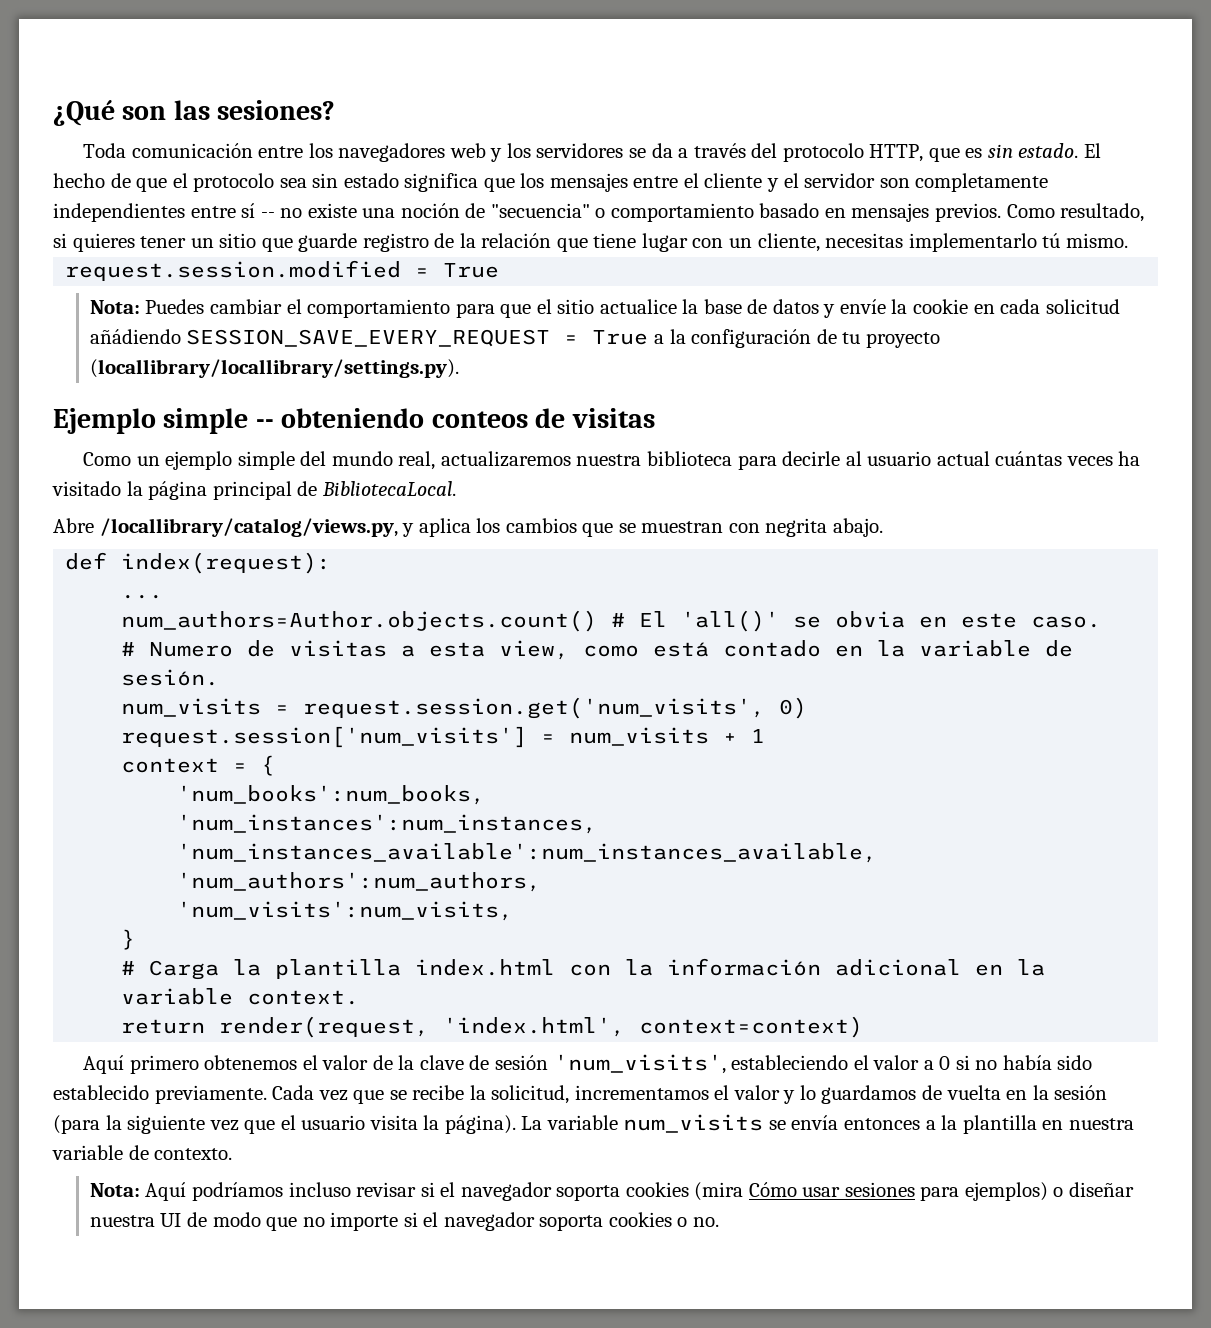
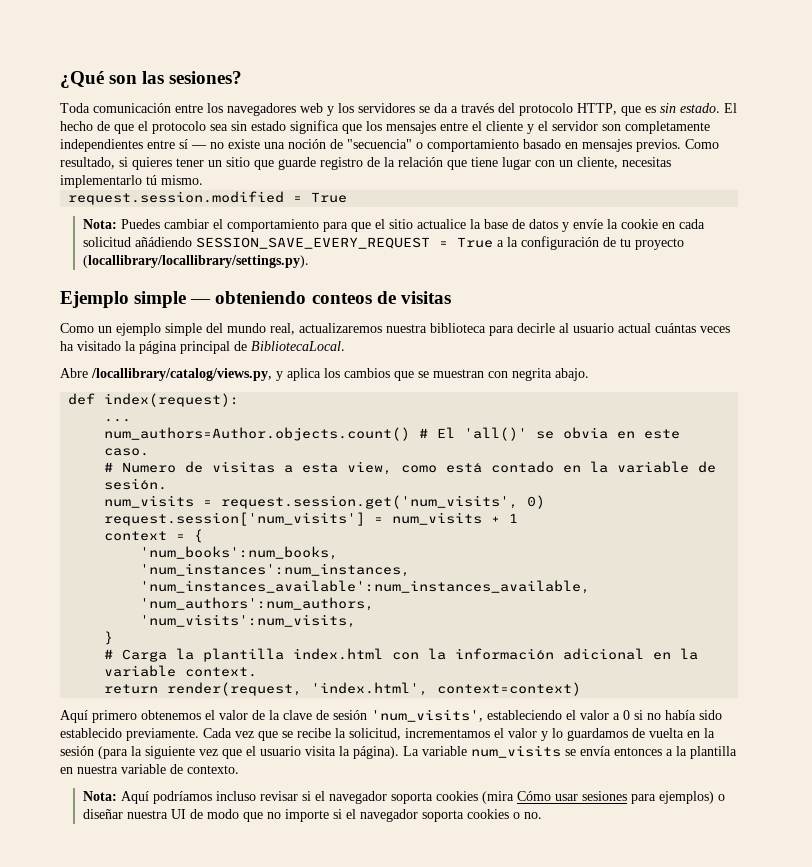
- El hecho de que el protocolo sea sin estado significa que los mensajes entre el cliente y el servidor son completamente independientes entre sí -- no existe una noción de "secuencia" o comportamiento basado en mensajes previos.
+ El hecho de que el protocolo sea sin estado significa que los mensajes entre el cliente y el servidor son completamente independientes entre sí — no existe una noción de "secuencia" o comportamiento basado en mensajes previos.
- Ejemplo simple -- obteniendo conteos de visitas
+ Ejemplo simple — obteniendo conteos de visitas

